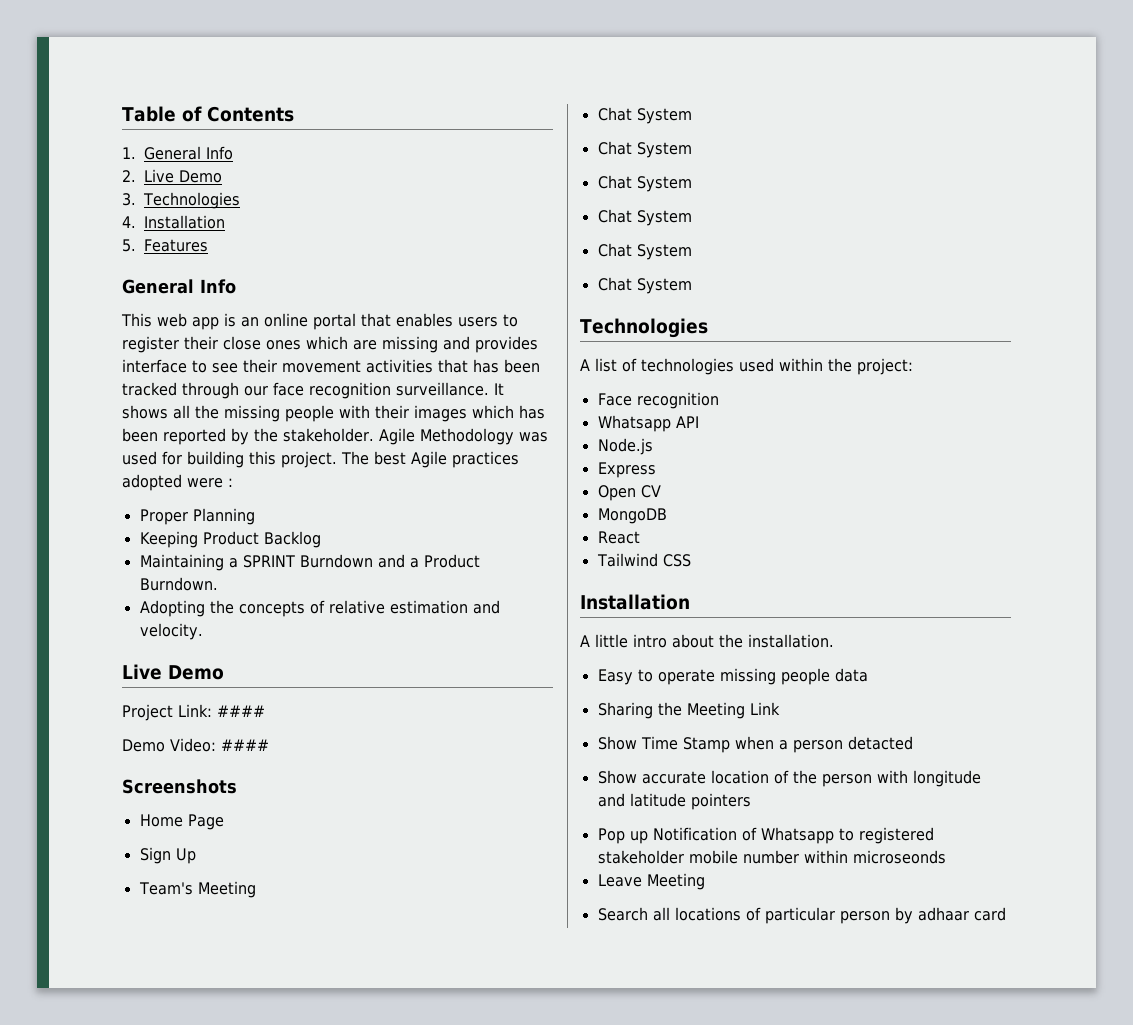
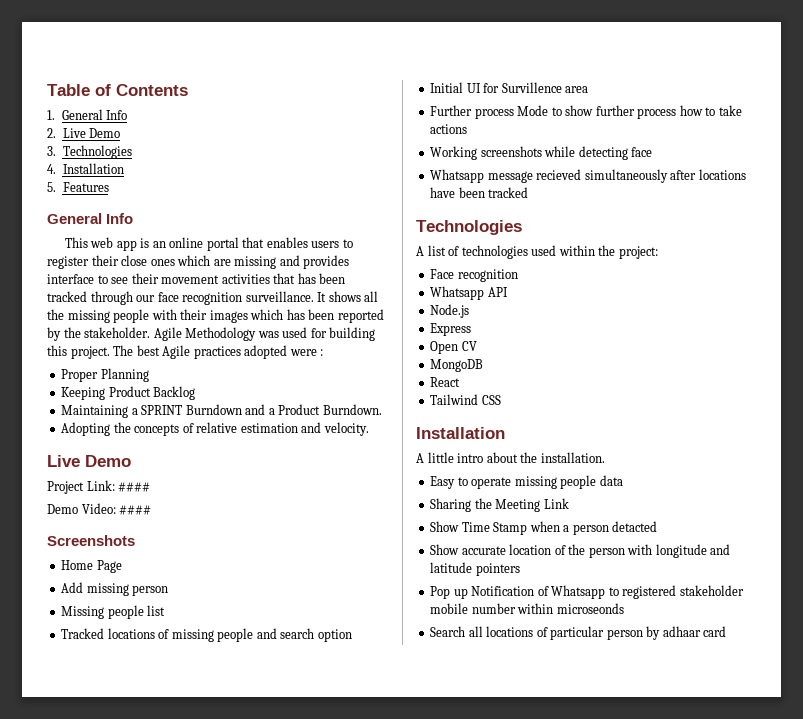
- Sign Up
- Team's Meeting
- Chat System
- Chat System
- Chat System
- Chat System
- Chat System
- Chat System
+ Add missing person
+ Missing people list
+ Tracked locations of missing people and search option
+ Initial UI for Survillence area
+ Further process Mode to show further process how to take actions
+ Working screenshots while detecting face
+ Whatsapp message recieved simultaneously after locations have been tracked
- Leave Meeting

